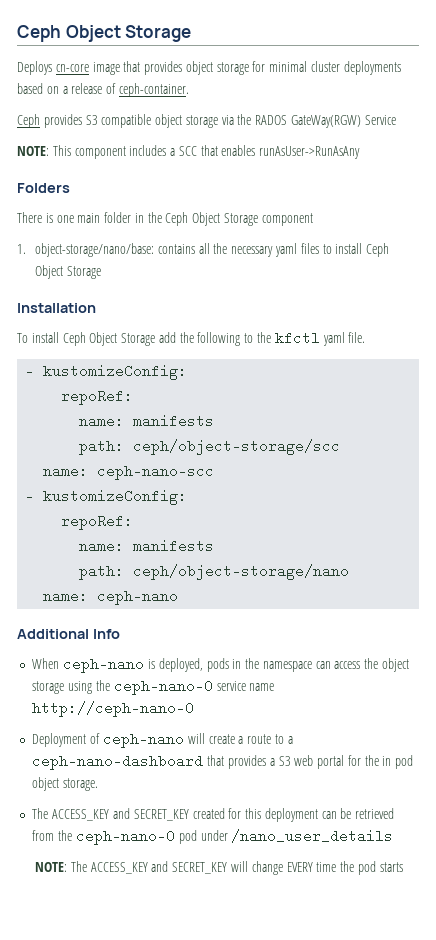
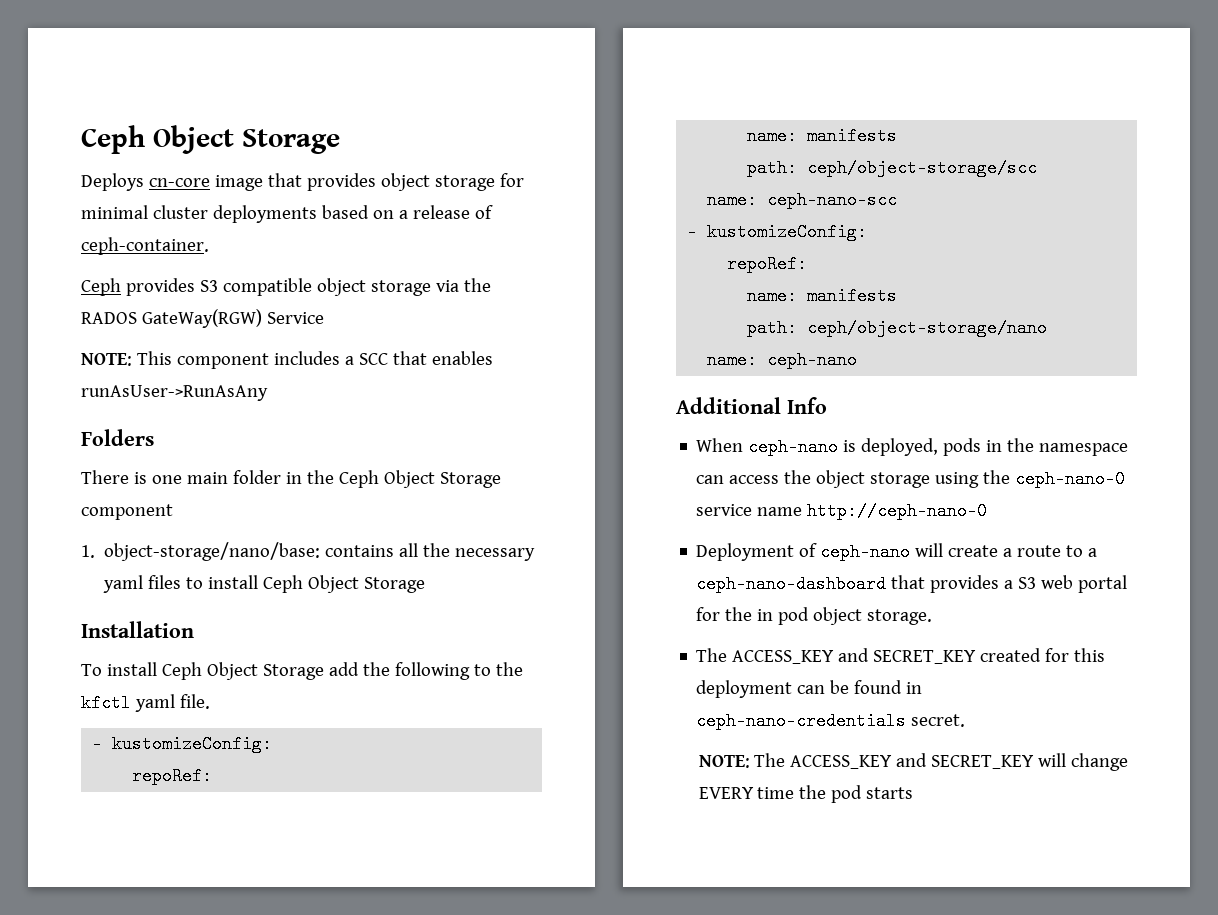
- The ACCESS_KEY and SECRET_KEY created for this deployment can be retrieved from the ceph-nano-0 pod under /nano_user_details
+ The ACCESS_KEY and SECRET_KEY created for this deployment can be found in ceph-nano-credentials secret.

